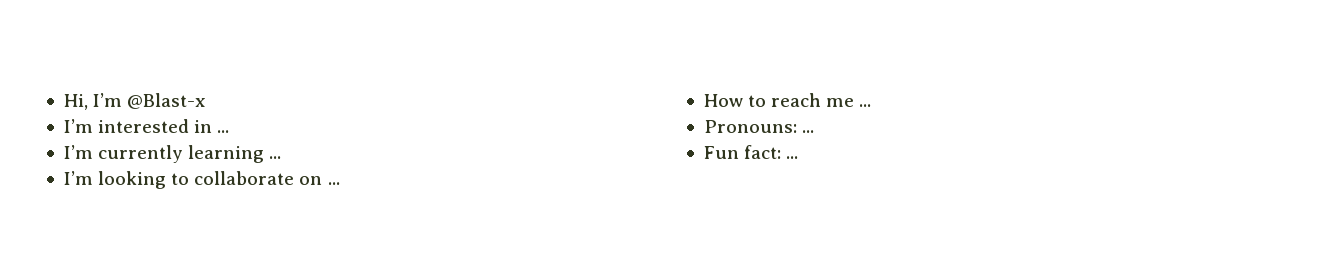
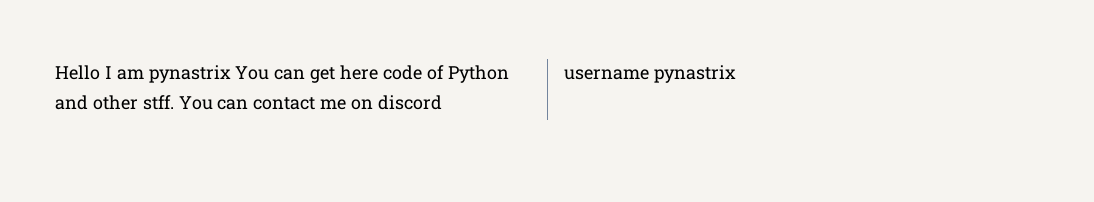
- Hi, I’m @Blast-x
- I’m interested in ...
- I’m currently learning ...
- I’m looking to collaborate on ...
- How to reach me ...
- Pronouns: ...
- Fun fact: ...
+ Hello I am pynastrix You can get here code of Python and other stff. You can contact me on discord username pynastrix

